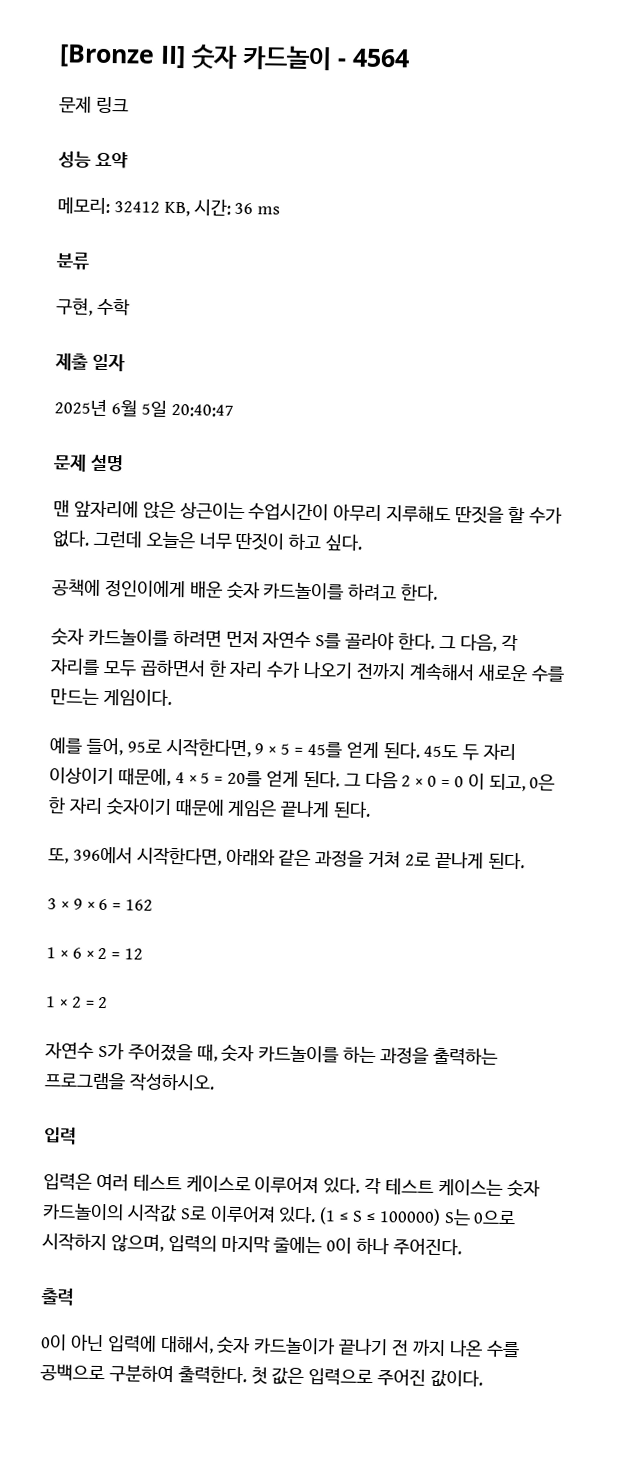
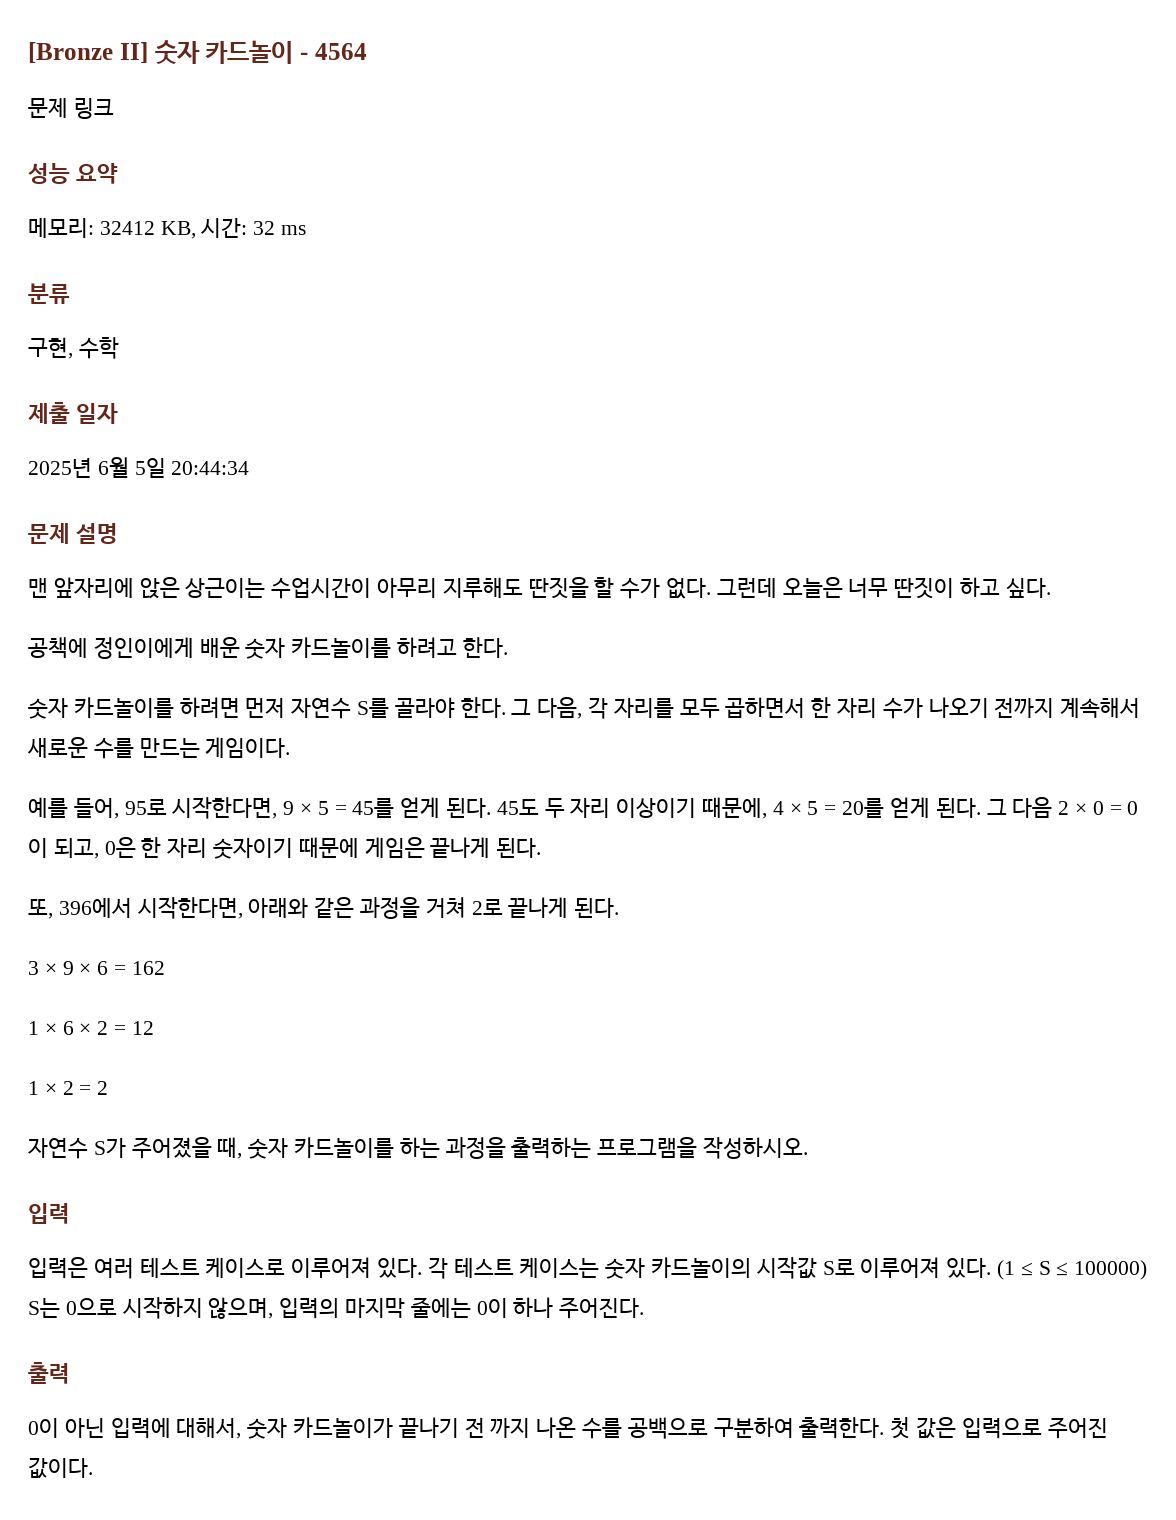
- 메모리: 32412 KB, 시간: 36 ms
+ 메모리: 32412 KB, 시간: 32 ms
- 2025년 6월 5일 20:40:47
+ 2025년 6월 5일 20:44:34

